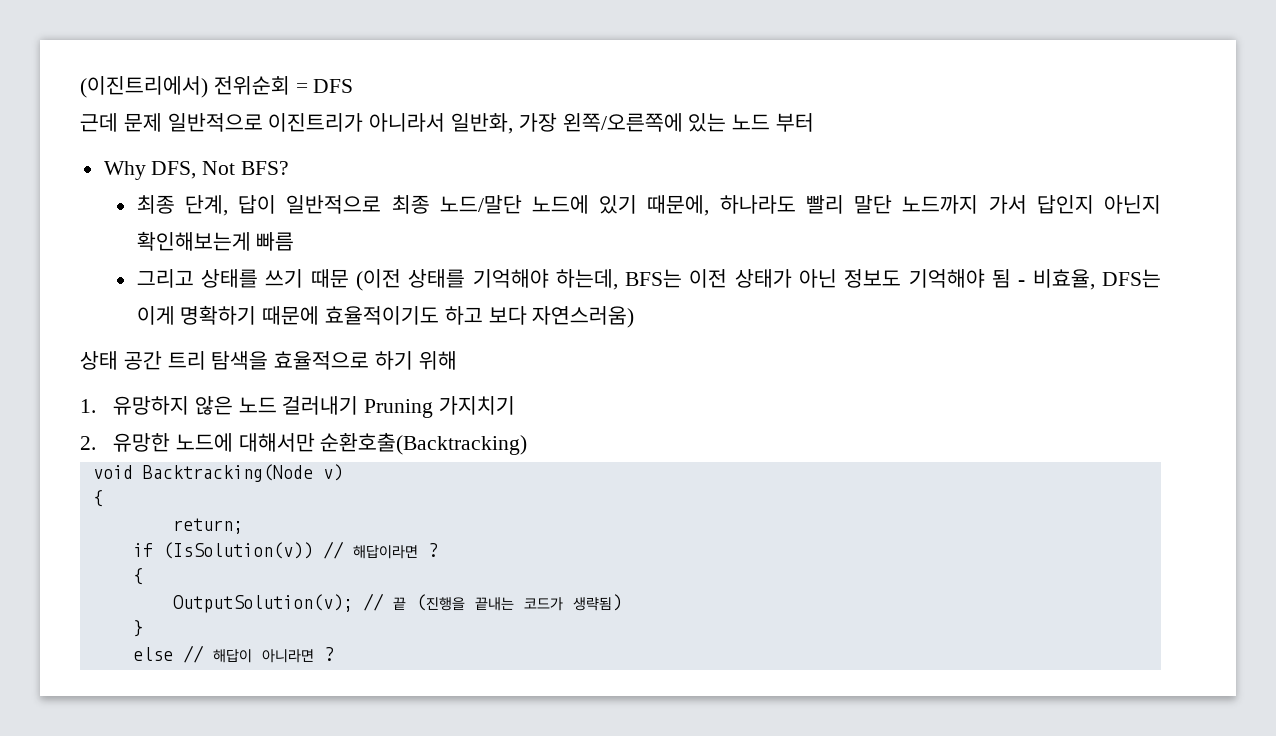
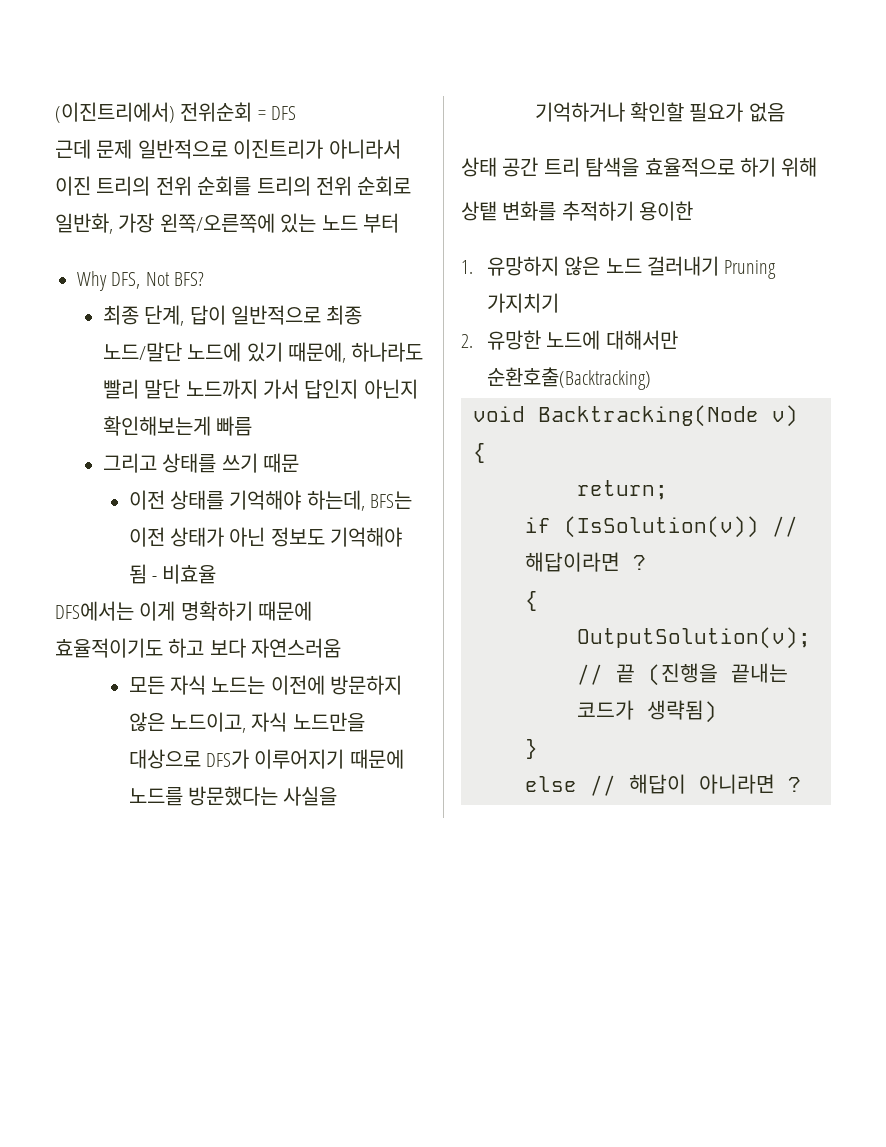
- 근데 문제 일반적으로 이진트리가 아니라서 일반화, 가장 왼쪽/오른쪽에 있는 노드 부터
+ 근데 문제 일반적으로 이진트리가 아니라서 이진 트리의 전위 순회를 트리의 전위 순회로 일반화, 가장 왼쪽/오른쪽에 있는 노드 부터
- 그리고 상태를 쓰기 때문 (이전 상태를 기억해야 하는데, BFS는 이전 상태가 아닌 정보도 기억해야 됨 - 비효율, DFS는 이게 명확하기 때문에 효율적이기도 하고 보다 자연스러움)
+ 그리고 상태를 쓰기 때문
+ 이전 상태를 기억해야 하는데, BFS는 이전 상태가 아닌 정보도 기억해야 됨 - 비효율
+ DFS에서는 이게 명확하기 때문에 효율적이기도 하고 보다 자연스러움
+ 모든 자식 노드는 이전에 방문하지 않은 노드이고, 자식 노드만을 대상으로 DFS가 이루어지기 때문에 노드를 방문했다는 사실을 기억하거나 확인할 필요가 없음
+ 상탵 변화를 추적하기 용이한

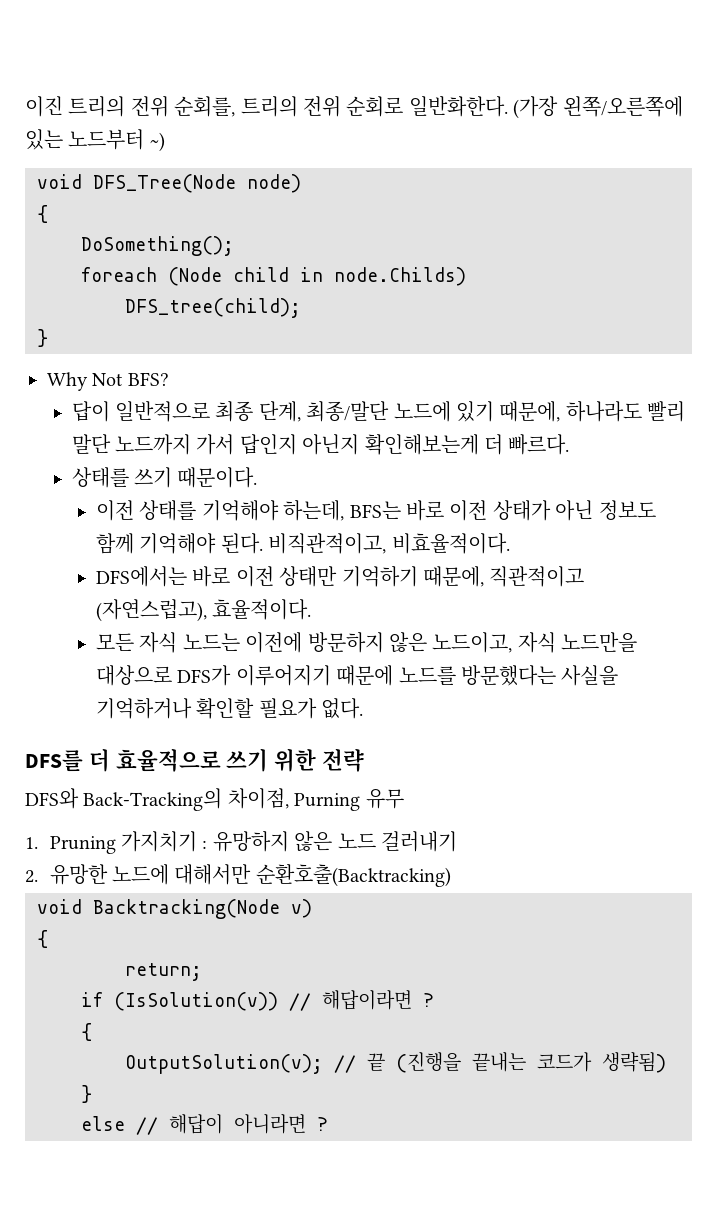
- (이진트리에서) 전위순회 = DFS
- 근데 문제 일반적으로 이진트리가 아니라서 이진 트리의 전위 순회를 트리의 전위 순회로 일반화, 가장 왼쪽/오른쪽에 있는 노드 부터
+ 이진 트리의 전위 순회를, 트리의 전위 순회로 일반화한다. (가장 왼쪽/오른쪽에 있는 노드부터 ~)
+ void DFS_Tree(Node node)
+ {
+ DoSomething();
+ foreach (Node child in node.Childs)
+ DFS_tree(child);
+ }
- Why DFS, Not BFS?
+ Why Not BFS?
- 최종 단계, 답이 일반적으로 최종 노드/말단 노드에 있기 때문에, 하나라도 빨리 말단 노드까지 가서 답인지 아닌지 확인해보는게 빠름
- 그리고 상태를 쓰기 때문
+ 답이 일반적으로 최종 단계, 최종/말단 노드에 있기 때문에, 하나라도 빨리 말단 노드까지 가서 답인지 아닌지 확인해보는게 더 빠르다.
+ 상태를 쓰기 때문이다.
- 이전 상태를 기억해야 하는데, BFS는 이전 상태가 아닌 정보도 기억해야 됨 - 비효율
- DFS에서는 이게 명확하기 때문에 효율적이기도 하고 보다 자연스러움
+ 이전 상태를 기억해야 하는데, BFS는 바로 이전 상태가 아닌 정보도 함께 기억해야 된다. 비직관적이고, 비효율적이다.
+ DFS에서는 바로 이전 상태만 기억하기 때문에, 직관적이고 (자연스럽고), 효율적이다.
- 모든 자식 노드는 이전에 방문하지 않은 노드이고, 자식 노드만을 대상으로 DFS가 이루어지기 때문에 노드를 방문했다는 사실을 기억하거나 확인할 필요가 없음
- 상태 공간 트리 탐색을 효율적으로 하기 위해
- 상탵 변화를 추적하기 용이한
- 1. 유망하지 않은 노드 걸러내기 Pruning 가지치기
+ 모든 자식 노드는 이전에 방문하지 않은 노드이고, 자식 노드만을 대상으로 DFS가 이루어지기 때문에 노드를 방문했다는 사실을 기억하거나 확인할 필요가 없다.
+ DFS를 더 효율적으로 쓰기 위한 전략
+ DFS와 Back-Tracking의 차이점, Purning 유무
+ 1. Pruning 가지치기 : 유망하지 않은 노드 걸러내기

